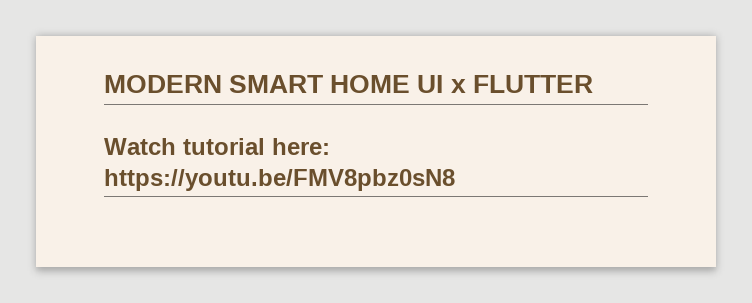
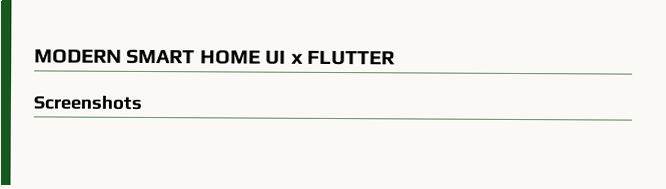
- Watch tutorial here: https://youtu.be/FMV8pbz0sN8
+ Screenshots

